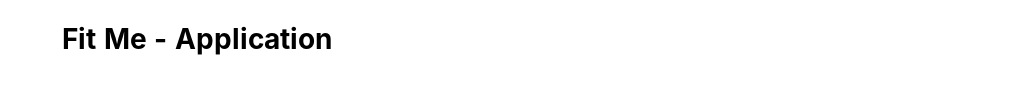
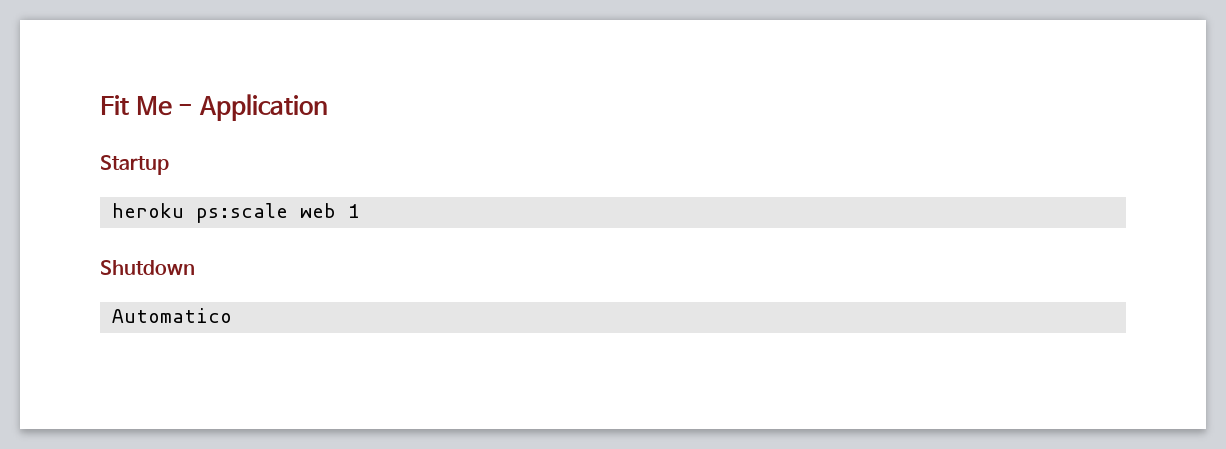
+ Startup
+ heroku ps:scale web 1
+ Shutdown
+ Automatico

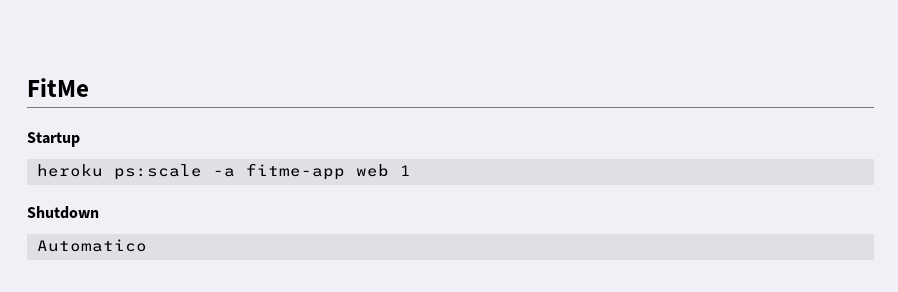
- Fit Me - Application
+ FitMe
- heroku ps:scale web 1
+ heroku ps:scale -a fitme-app web 1

